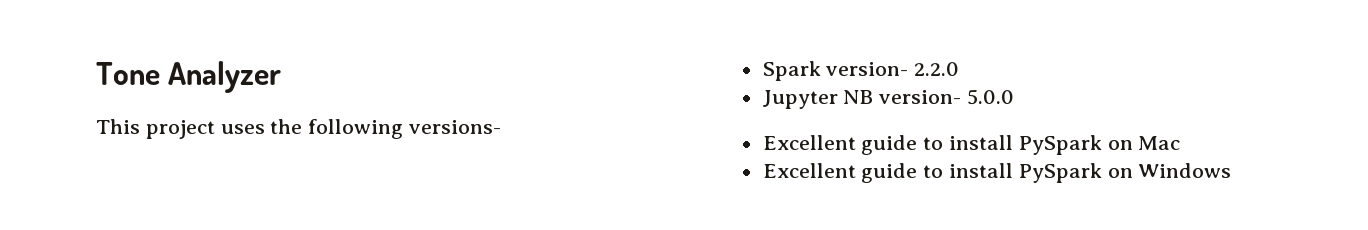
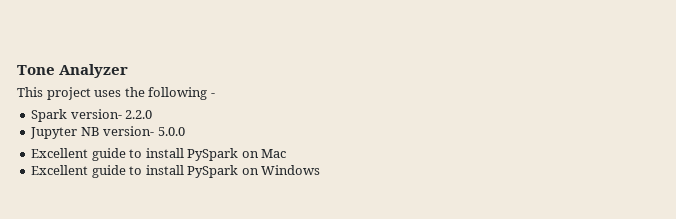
- This project uses the following versions-
+ This project uses the following -

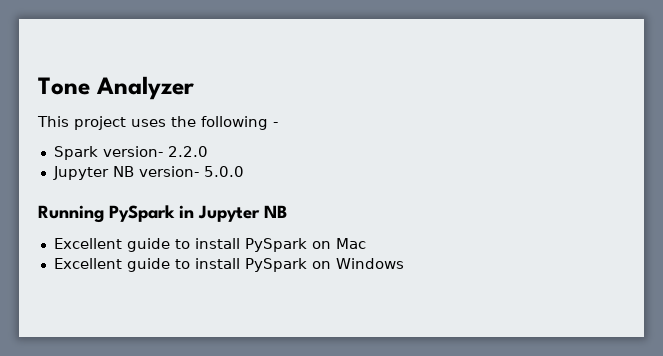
+ Running PySpark in Jupyter NB

